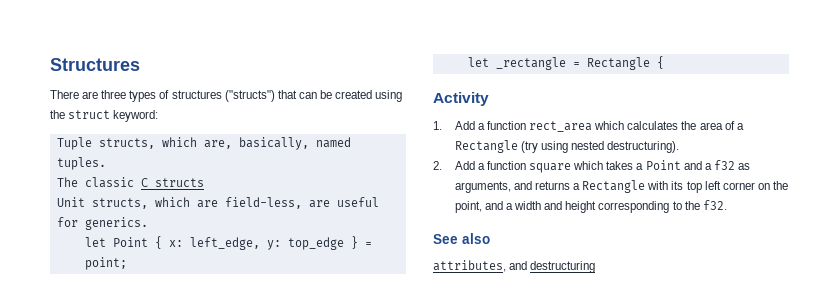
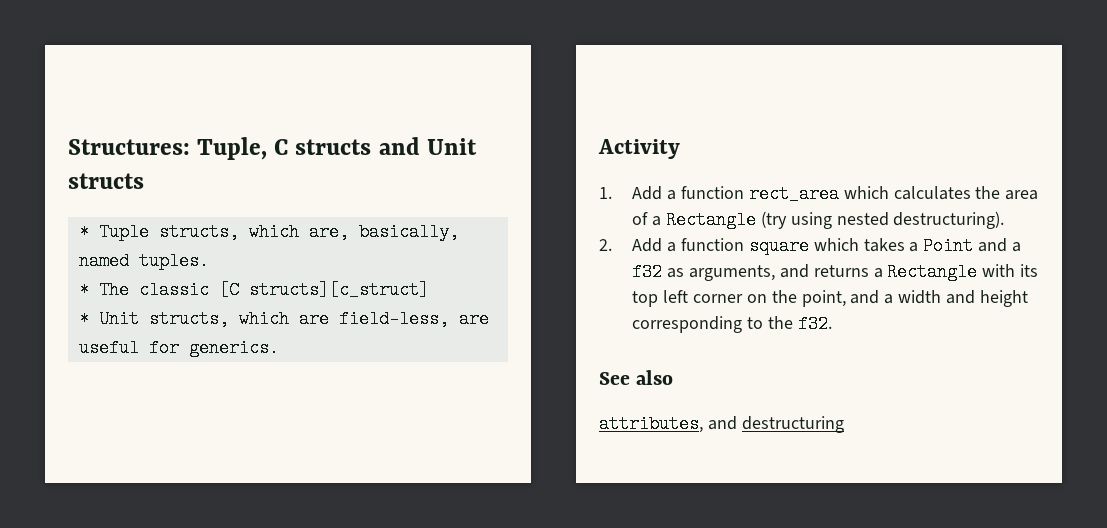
- Structures
- There are three types of structures ("structs") that can be created using the struct keyword:
- Tuple structs, which are, basically, named tuples.
+ Structures: Tuple, C structs and Unit structs
+ * Tuple structs, which are, basically, named tuples.
- The classic C structs
- Unit structs, which are field-less, are useful for generics.
+ * The classic [C structs][c_struct]
+ * Unit structs, which are field-less, are useful for generics.
- let Point { x: left_edge, y: top_edge } = point;
- let _rectangle = Rectangle {

